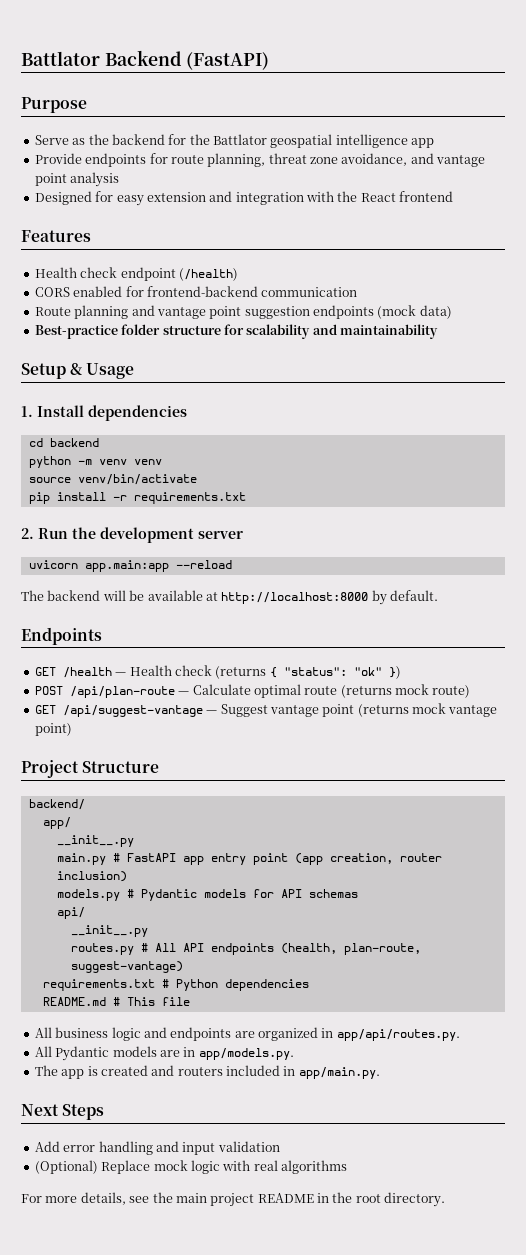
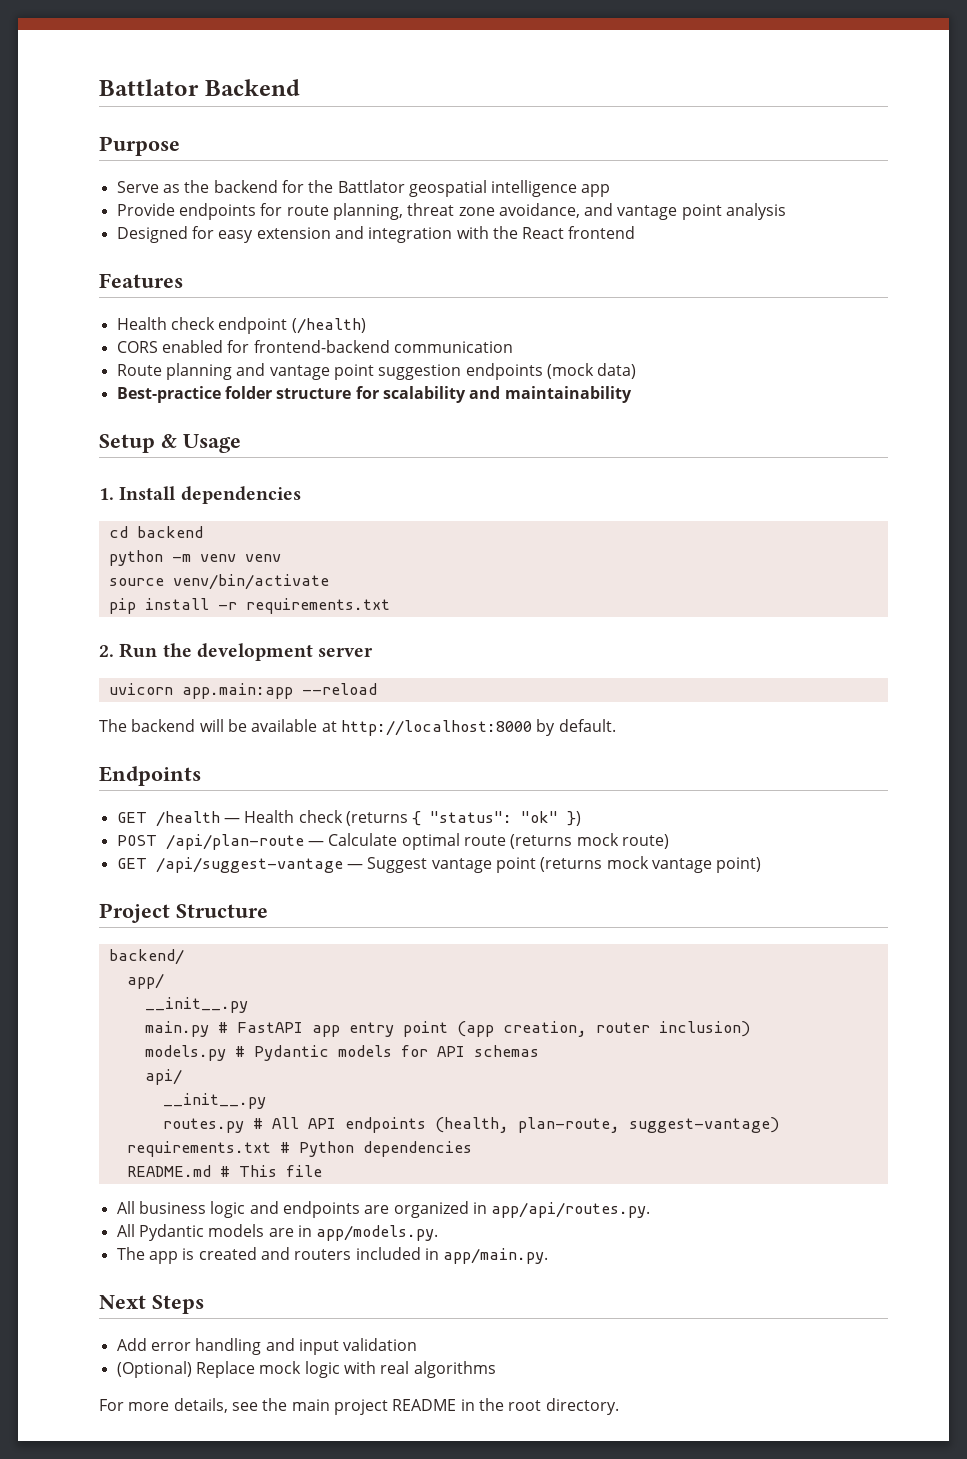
- Battlator Backend (FastAPI)
+ Battlator Backend

